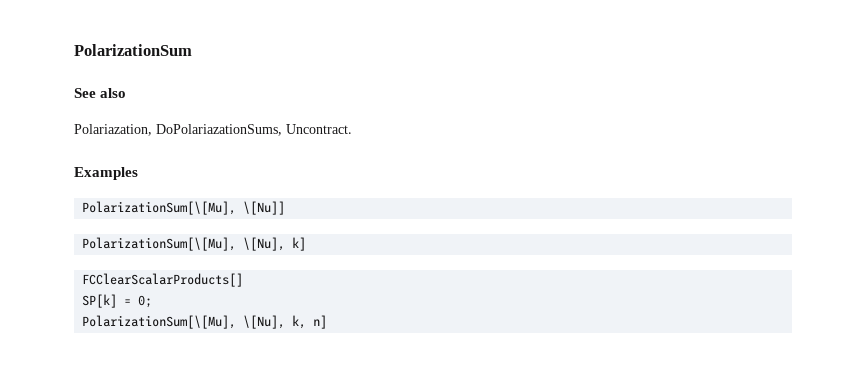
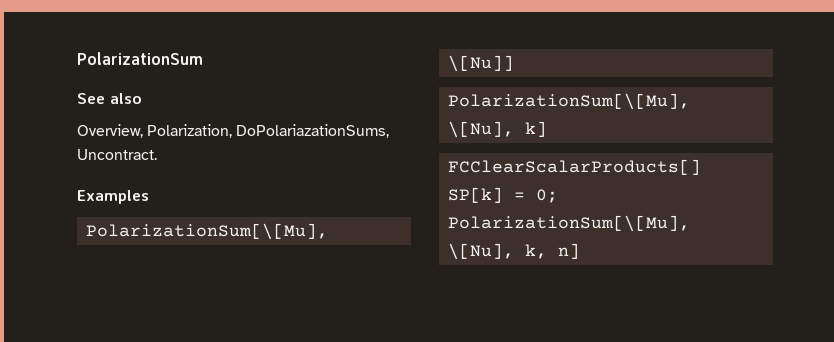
- Polariazation, DoPolariazationSums, Uncontract.
+ Overview, Polarization, DoPolariazationSums, Uncontract.

